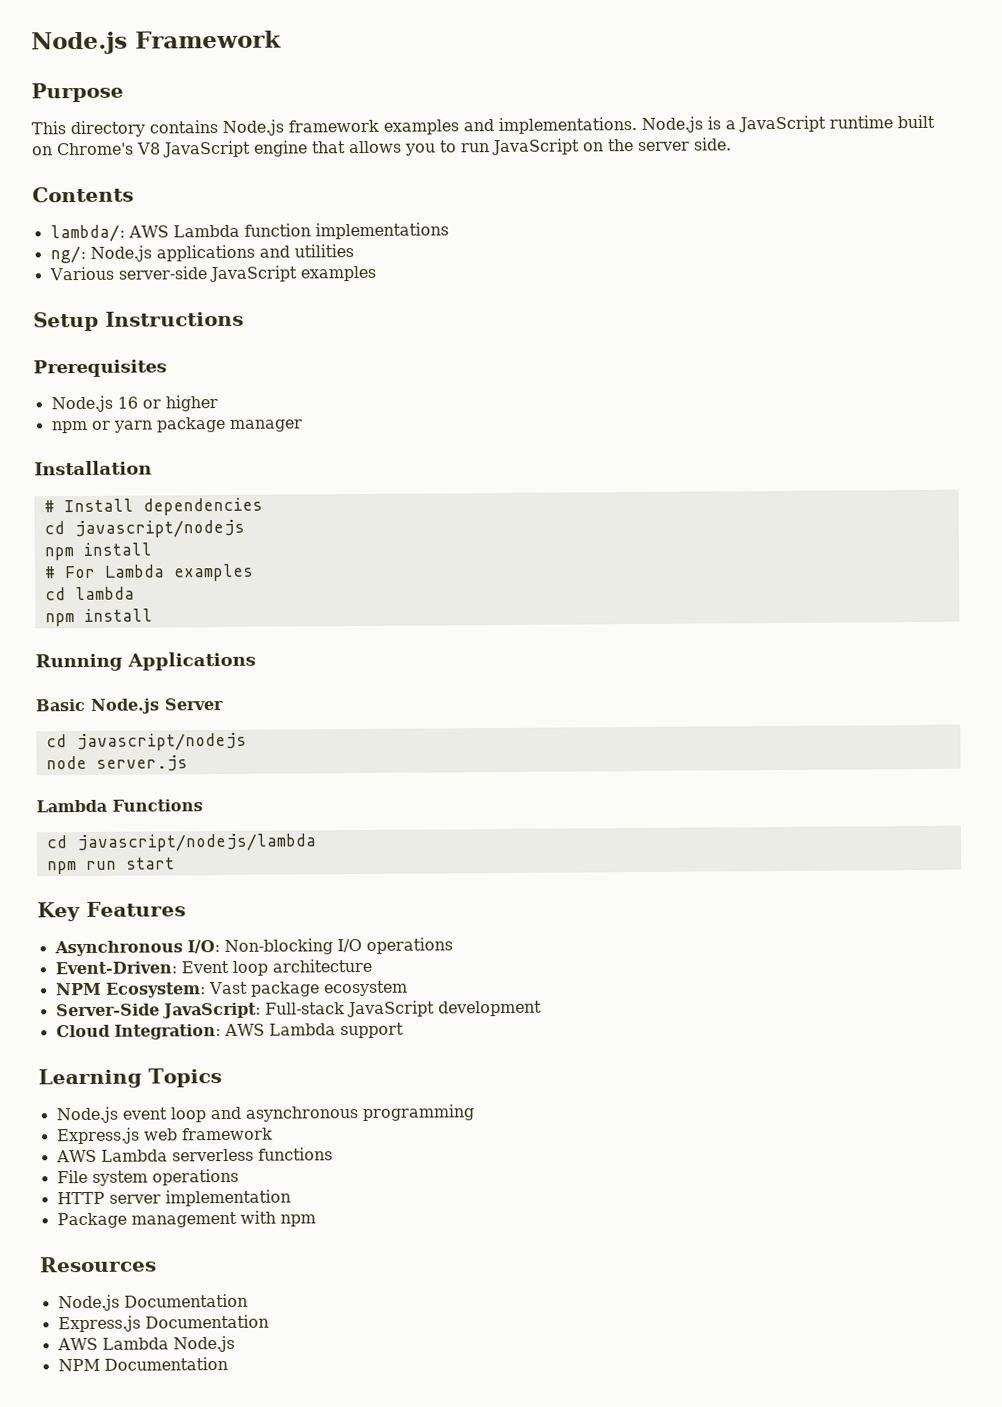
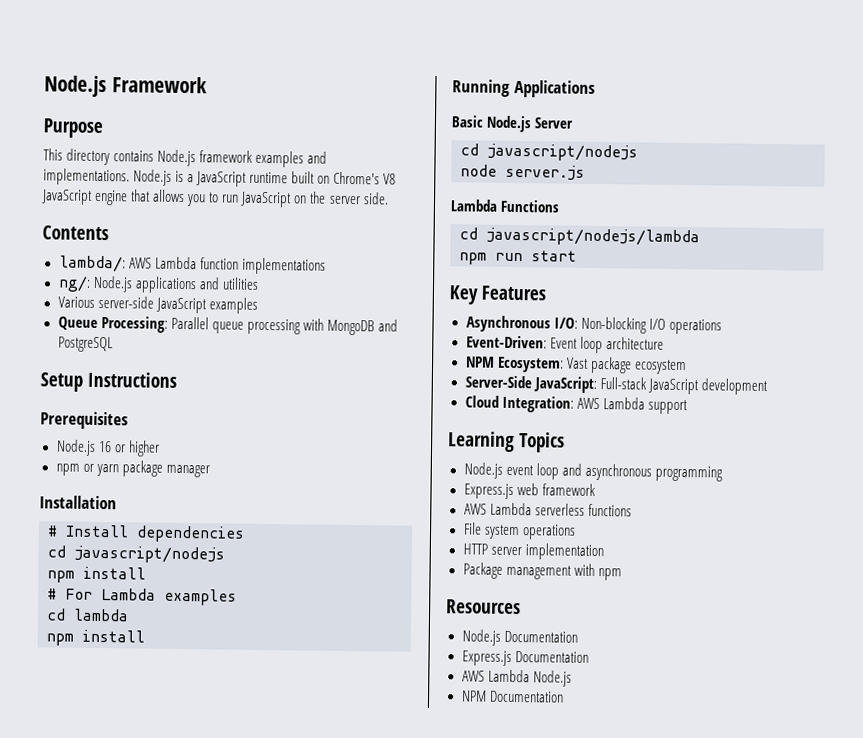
+ Queue Processing: Parallel queue processing with MongoDB and PostgreSQL

